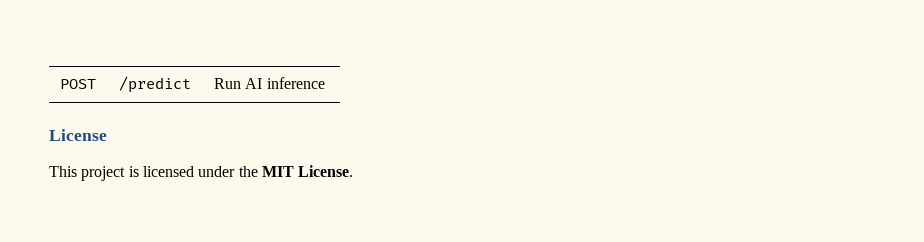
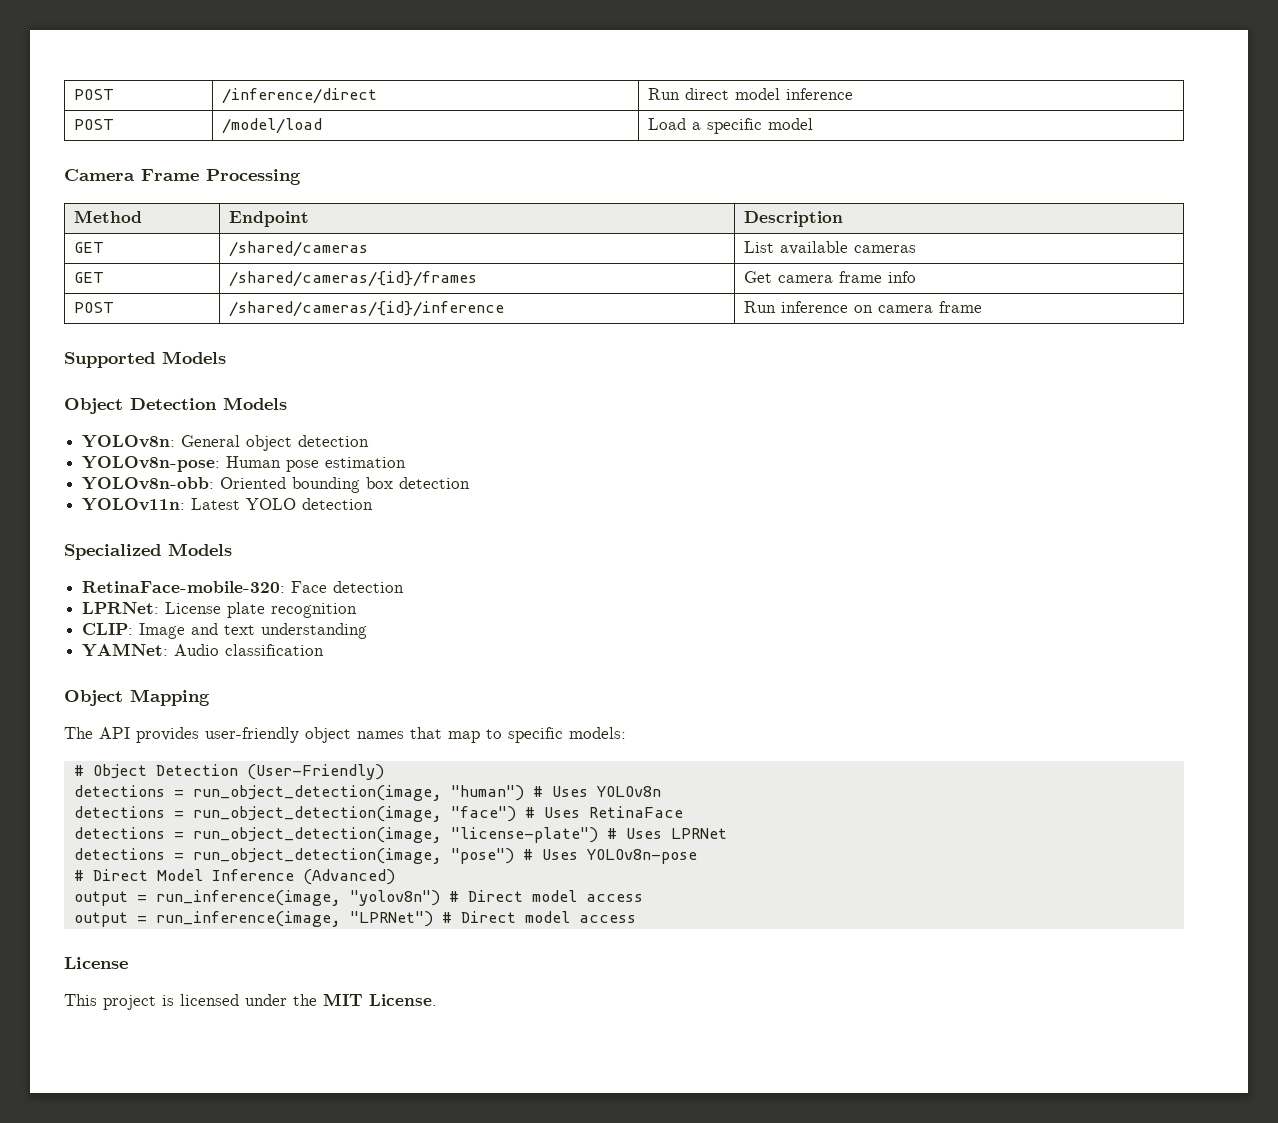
- POST | /predict | Run AI inference
+ POST | /inference/direct | Run direct model inference
+ POST | /model/load | Load a specific model
+ Camera Frame Processing
+ Method | Endpoint | Description
+ GET | /shared/cameras | List available cameras
+ GET | /shared/cameras/{id}/frames | Get camera frame info
+ POST | /shared/cameras/{id}/inference | Run inference on camera frame
+ Supported Models
+ Object Detection Models
+ YOLOv8n: General object detection
+ YOLOv8n-pose: Human pose estimation
+ YOLOv8n-obb: Oriented bounding box detection
+ YOLOv11n: Latest YOLO detection
+ Specialized Models
+ RetinaFace-mobile-320: Face detection
+ LPRNet: License plate recognition
+ CLIP: Image and text understanding
+ YAMNet: Audio classification
+ Object Mapping
+ The API provides user-friendly object names that map to specific models:
+ # Object Detection (User-Friendly)
+ detections = run_object_detection(image, "human") # Uses YOLOv8n
+ detections = run_object_detection(image, "face") # Uses RetinaFace
+ detections = run_object_detection(image, "license-plate") # Uses LPRNet
+ detections = run_object_detection(image, "pose") # Uses YOLOv8n-pose
+ # Direct Model Inference (Advanced)
+ output = run_inference(image, "yolov8n") # Direct model access
+ output = run_inference(image, "LPRNet") # Direct model access

